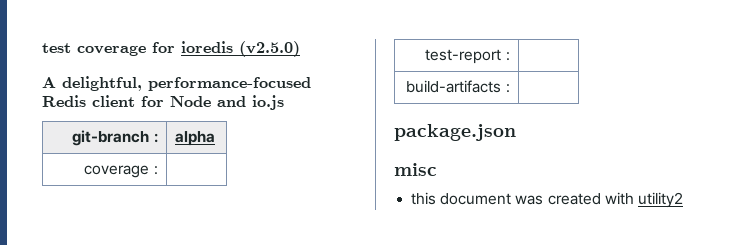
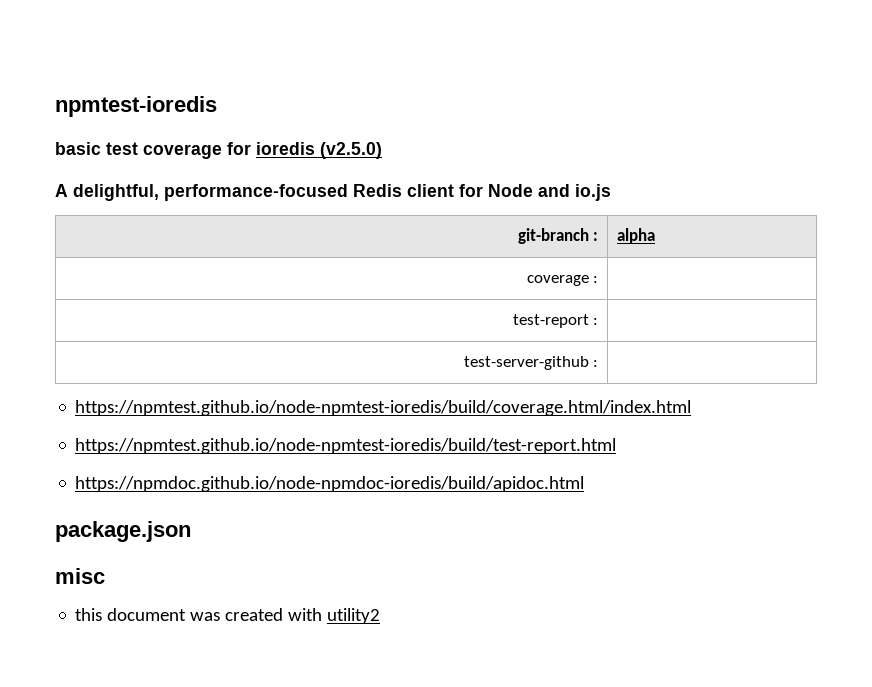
- test coverage for ioredis (v2.5.0)
+ npmtest-ioredis
+ basic test coverage for ioredis (v2.5.0)
- build-artifacts : |
+ test-server-github : |
+ https://npmtest.github.io/node-npmtest-ioredis/build/coverage.html/index.html
+ https://npmtest.github.io/node-npmtest-ioredis/build/test-report.html
+ https://npmdoc.github.io/node-npmdoc-ioredis/build/apidoc.html

